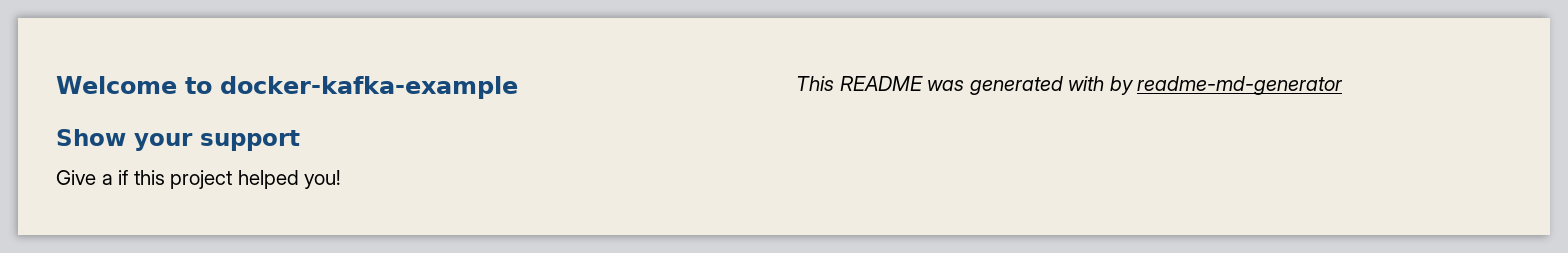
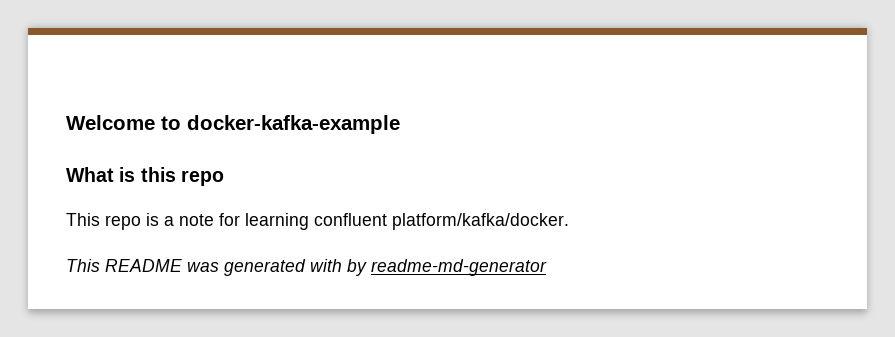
- Show your support
- Give a if this project helped you!
+ What is this repo
+ This repo is a note for learning confluent platform/kafka/docker.

